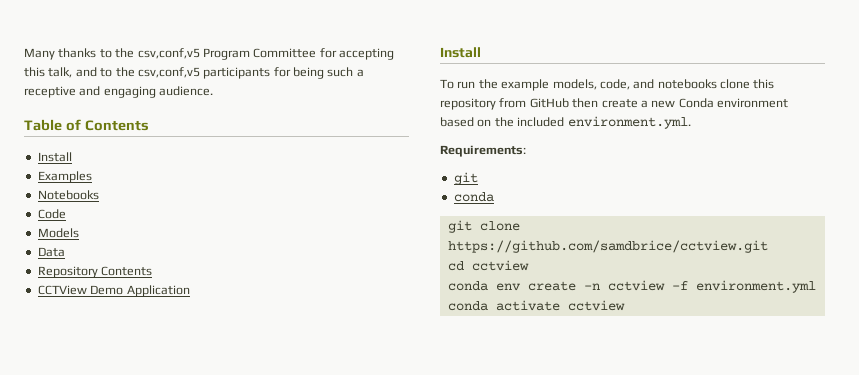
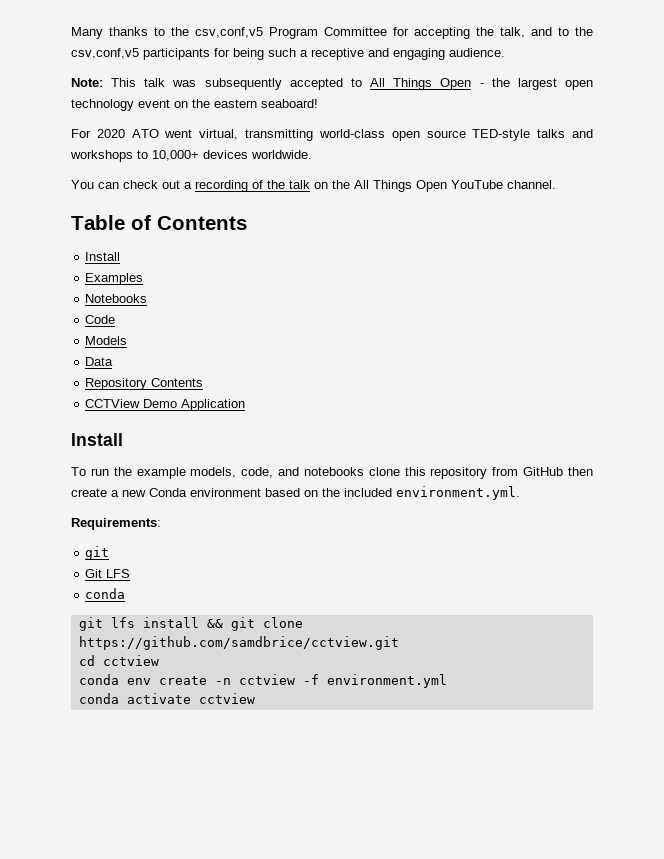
- Many thanks to the csv,conf,v5 Program Committee for accepting this talk, and to the csv,conf,v5 participants for being such a receptive and engaging audience.
+ Many thanks to the csv,conf,v5 Program Committee for accepting the talk, and to the csv,conf,v5 participants for being such a receptive and engaging audience.
+ Note: This talk was subsequently accepted to All Things Open - the largest open technology event on the eastern seaboard!
+ For 2020 ATO went virtual, transmitting world-class open source TED-style talks and workshops to 10,000+ devices worldwide.
+ You can check out a recording of the talk on the All Things Open YouTube channel.
+ Git LFS
- git clone https://github.com/samdbrice/cctview.git
+ git lfs install && git clone https://github.com/samdbrice/cctview.git

